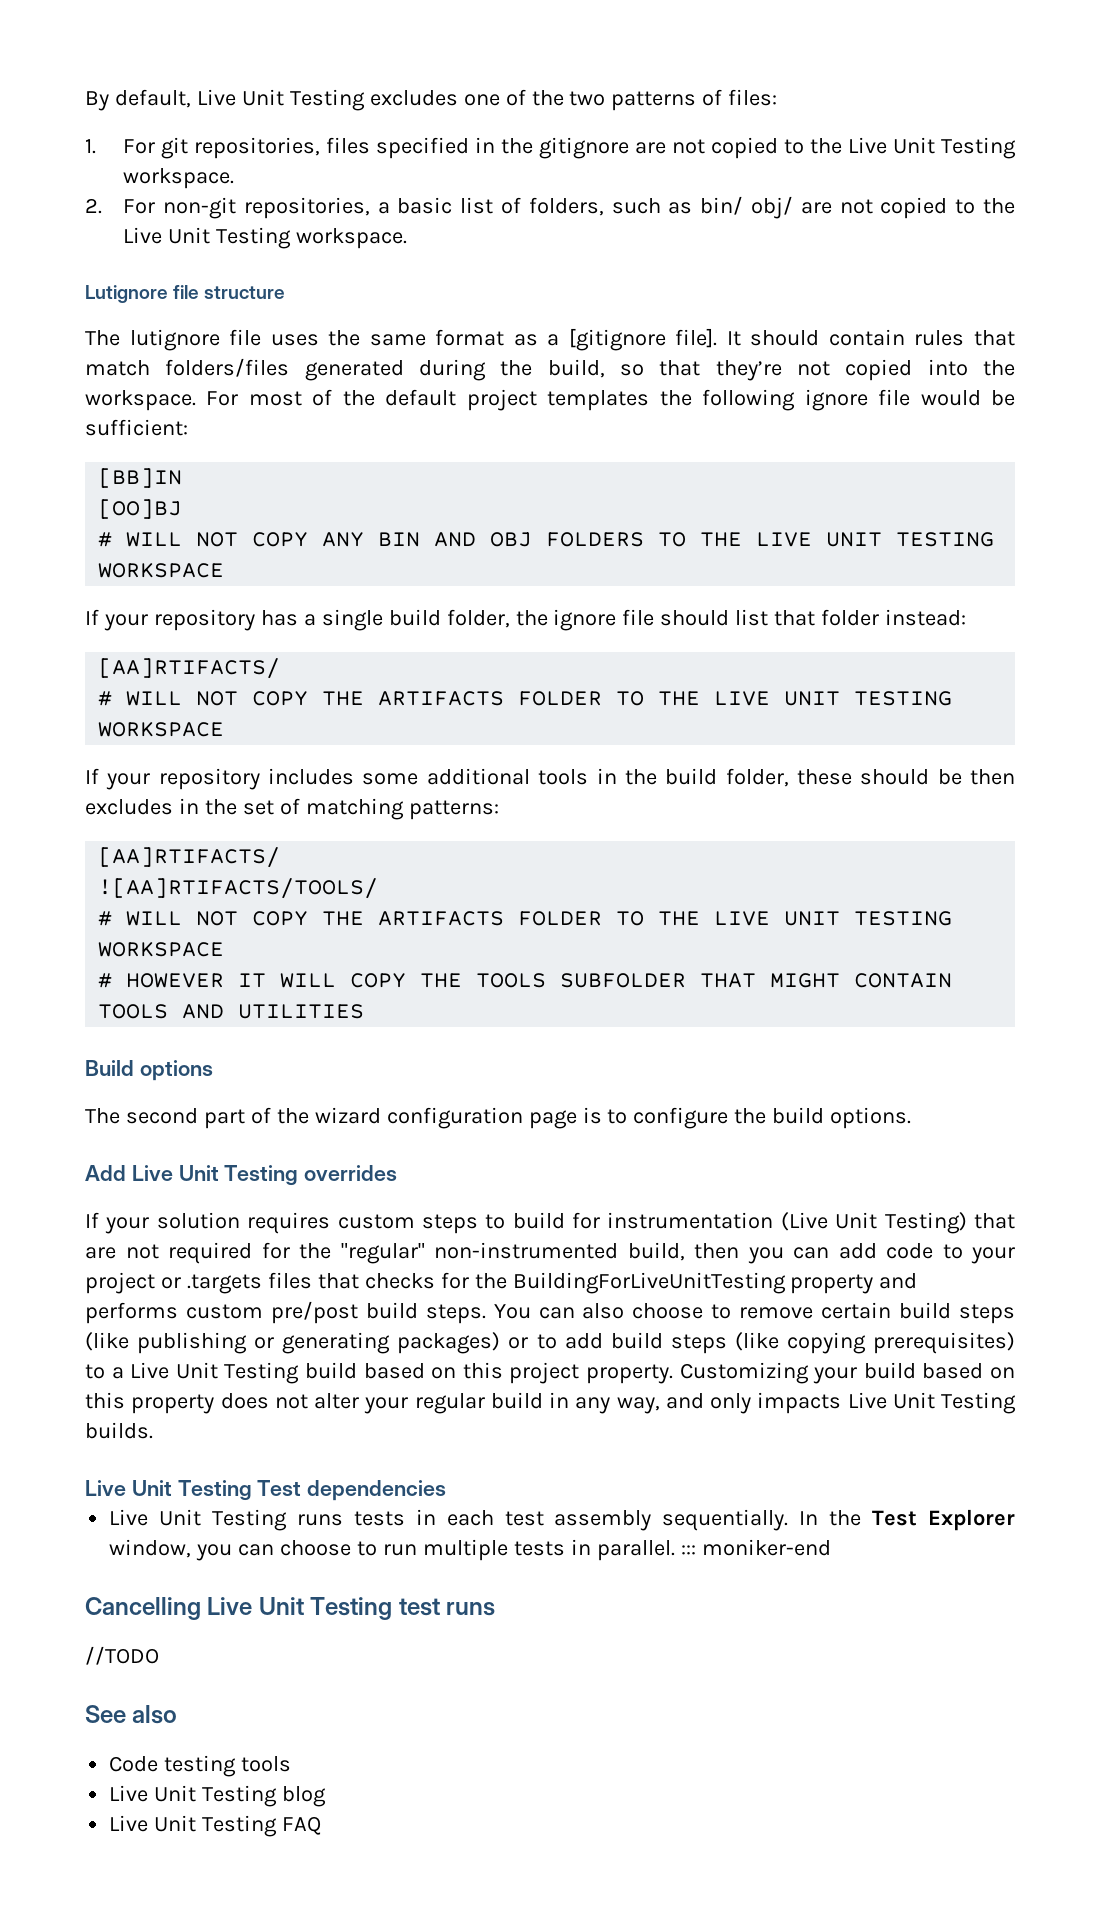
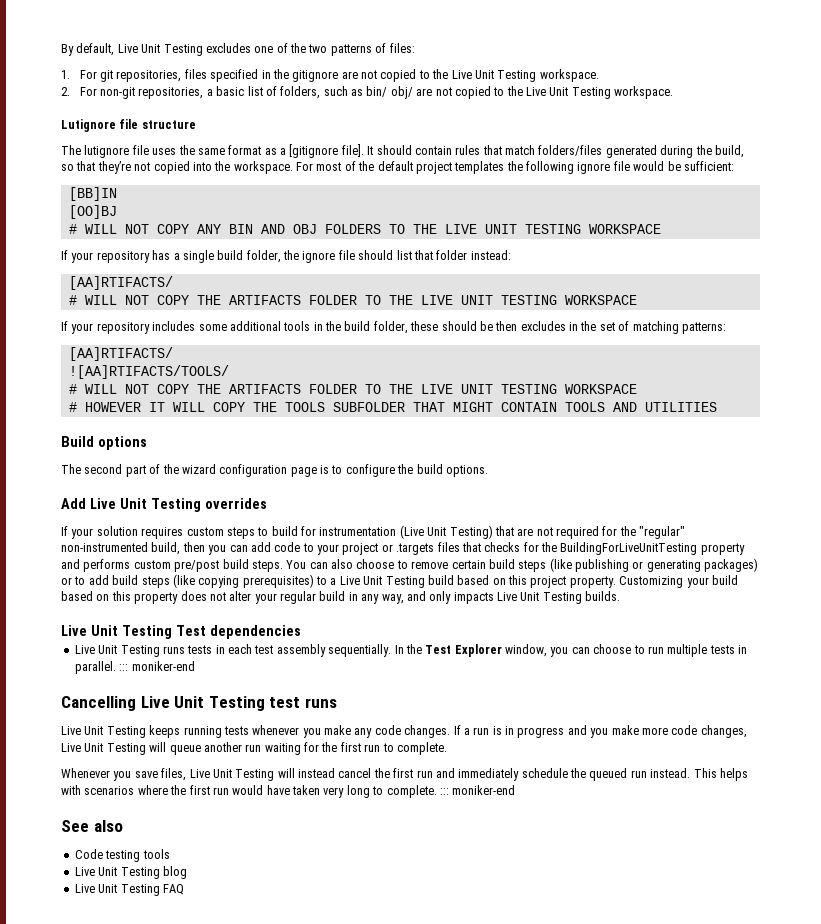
- //TODO
+ Live Unit Testing keeps running tests whenever you make any code changes. If a run is in progress and you make more code changes, Live Unit Testing will queue another run waiting for the first run to complete.
+ Whenever you save files, Live Unit Testing will instead cancel the first run and immediately schedule the queued run instead. This helps with scenarios where the first run would have taken very long to complete. ::: moniker-end

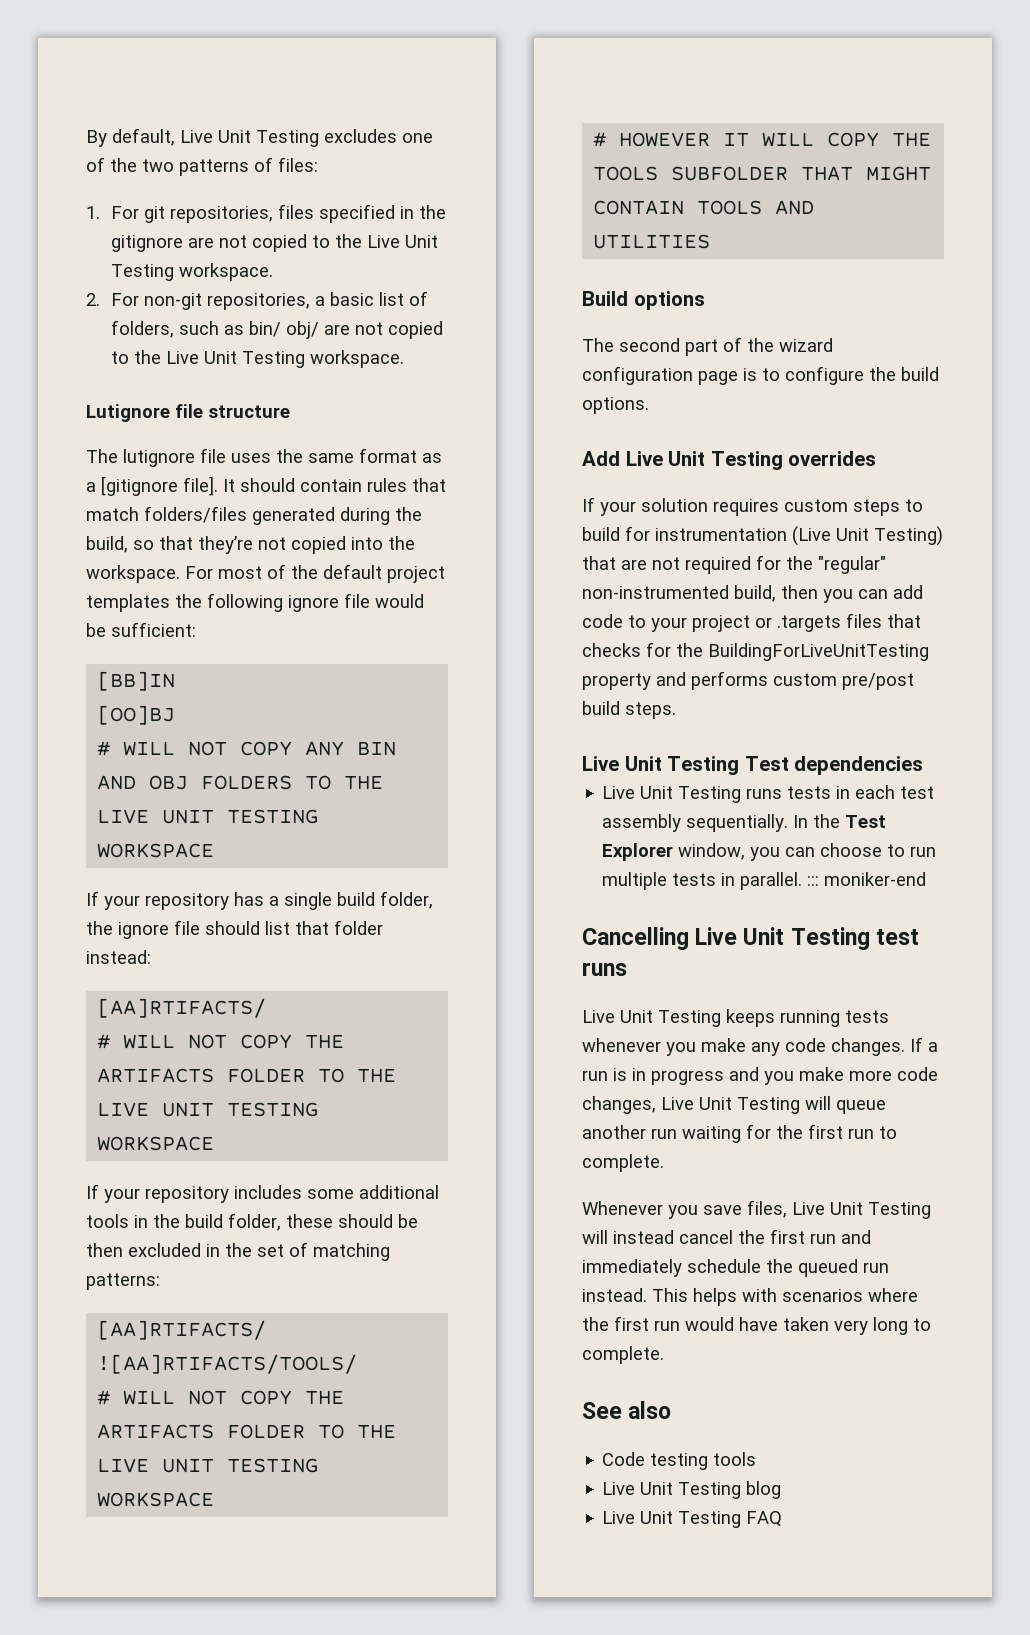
- If your repository includes some additional tools in the build folder, these should be then excludes in the set of matching patterns:
+ If your repository includes some additional tools in the build folder, these should be then excluded in the set of matching patterns:
- You can also choose to remove certain build steps (like publishing or generating packages) or to add build steps (like copying prerequisites) to a Live Unit Testing build based on this project property. Customizing your build based on this property does not alter your regular build in any way, and only impacts Live Unit Testing builds.
- This helps with scenarios where the first run would have taken very long to complete. ::: moniker-end
+ This helps with scenarios where the first run would have taken very long to complete.

